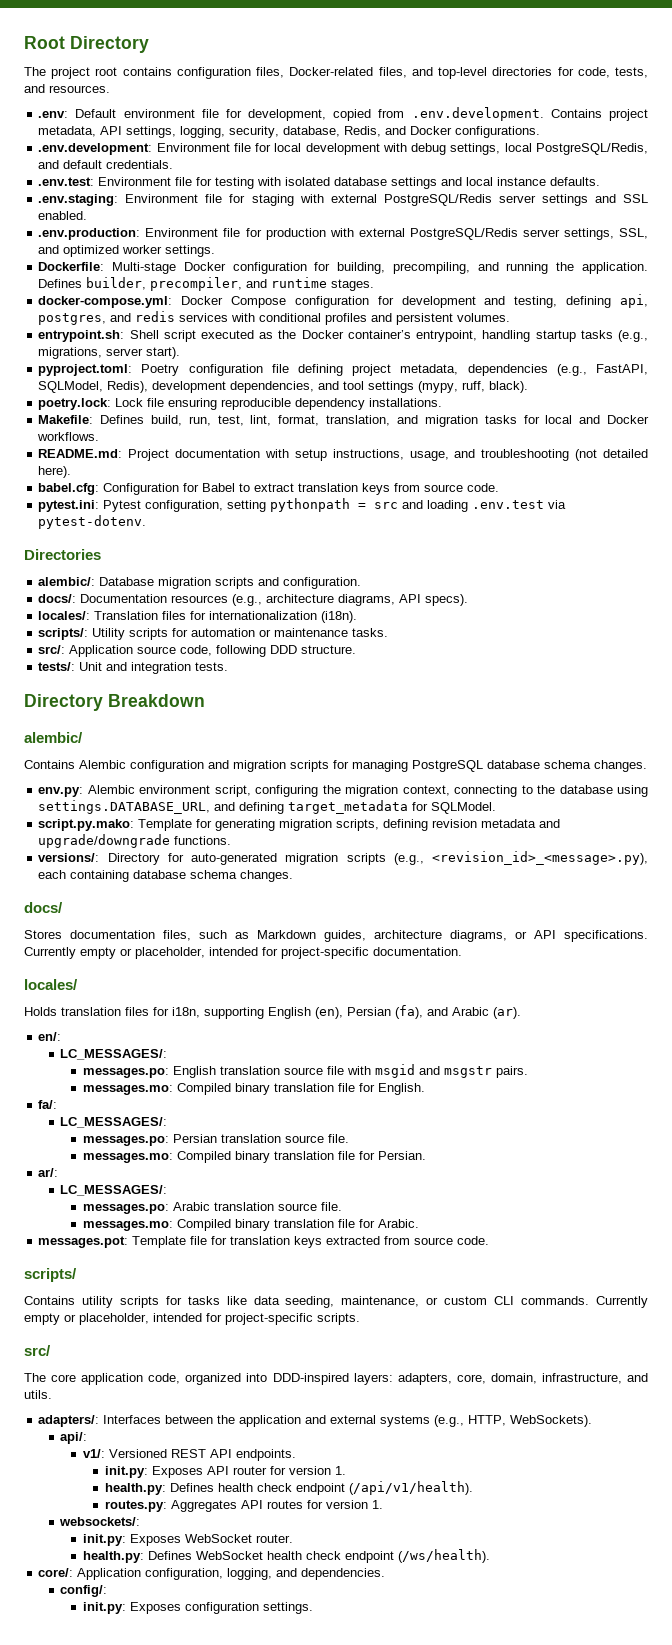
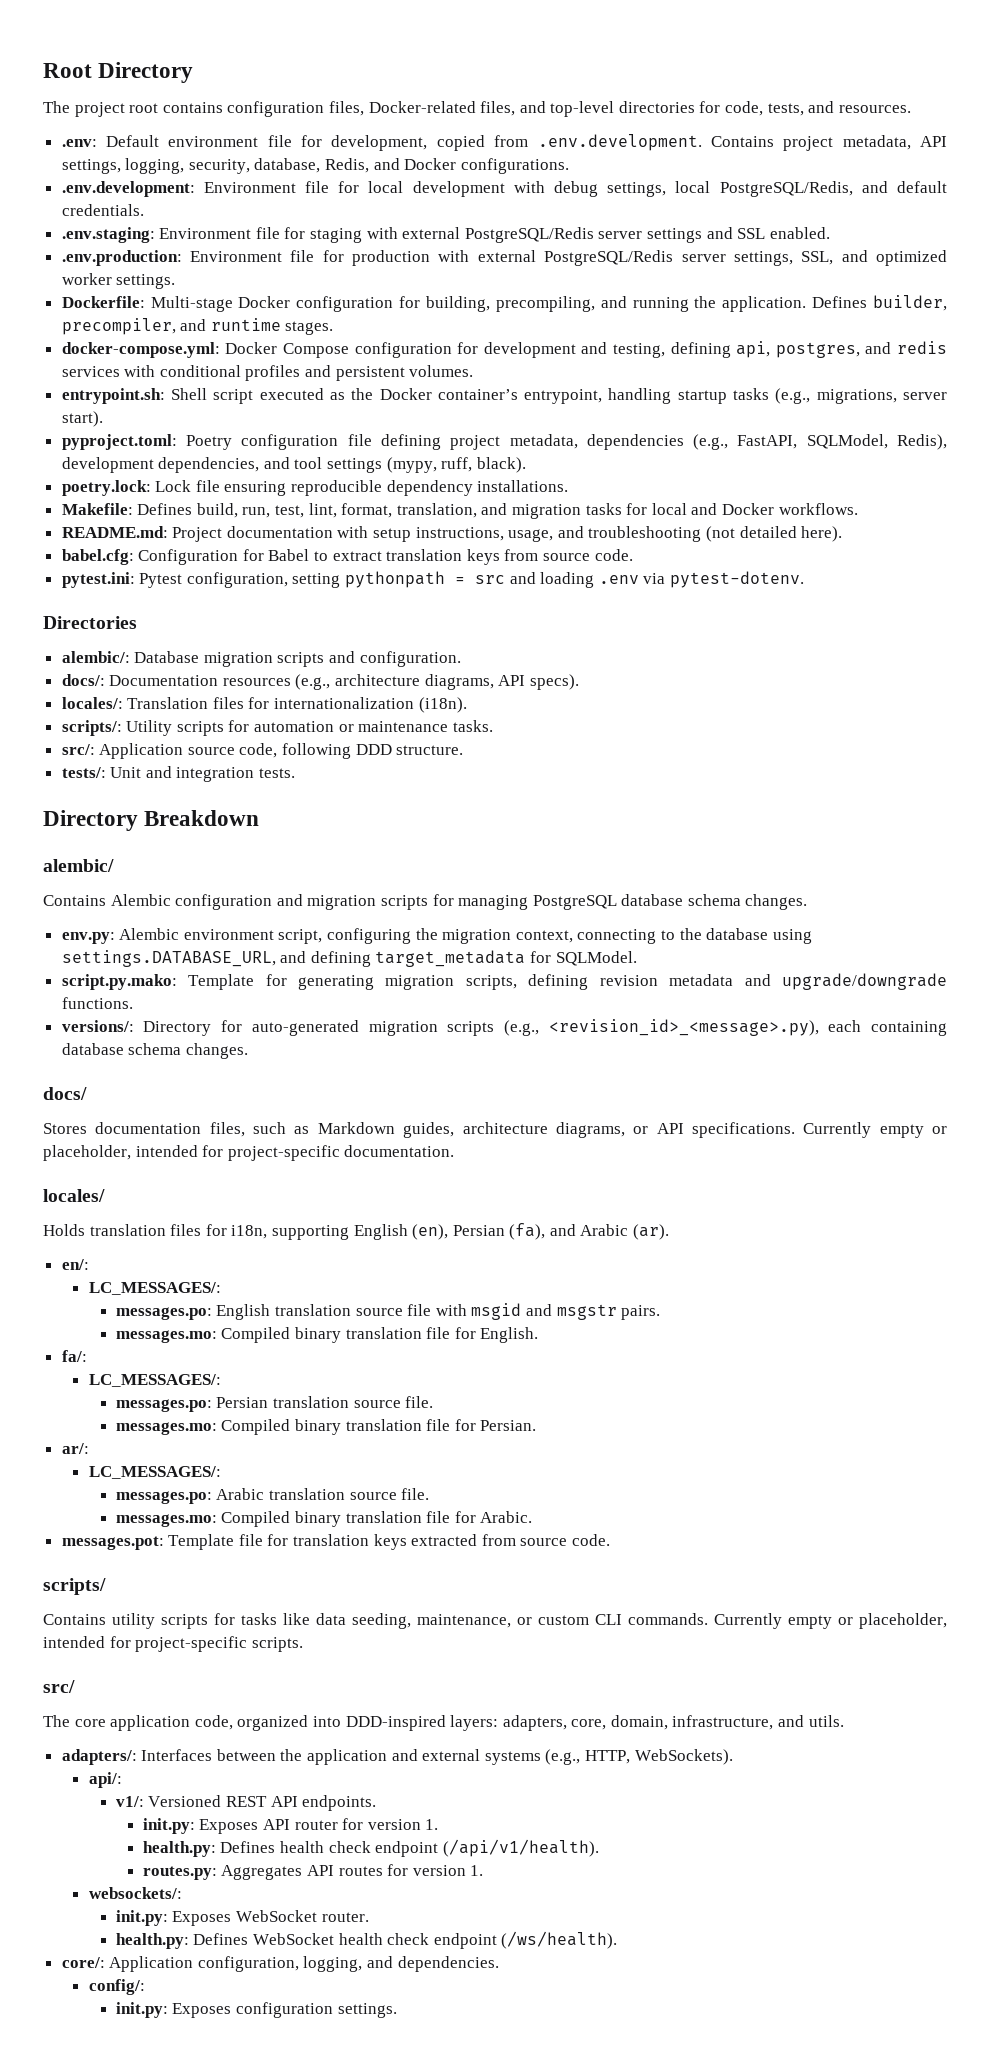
- .env.test: Environment file for testing with isolated database settings and local instance defaults.
- pytest.ini: Pytest configuration, setting pythonpath = src and loading .env.test via pytest-dotenv.
+ pytest.ini: Pytest configuration, setting pythonpath = src and loading .env via pytest-dotenv.

